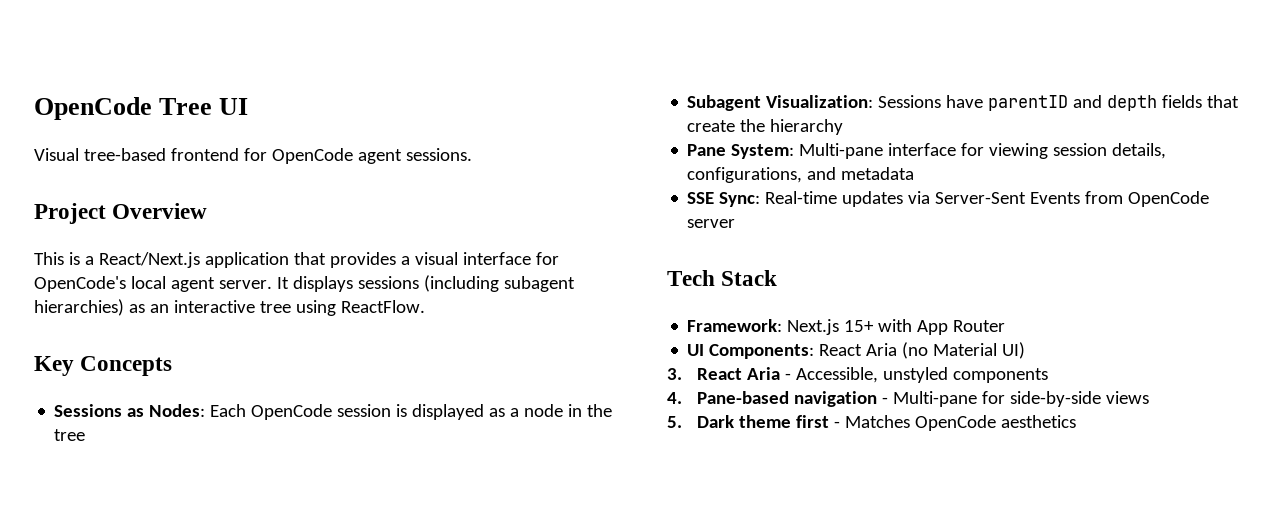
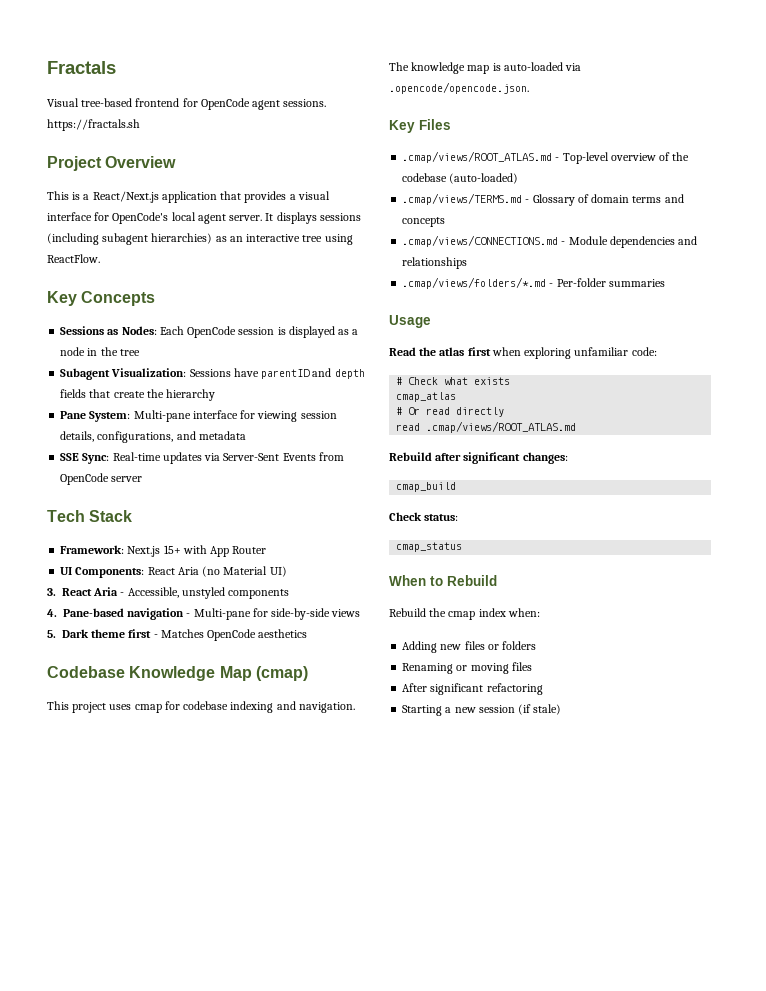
- OpenCode Tree UI
+ Fractals
- Visual tree-based frontend for OpenCode agent sessions.
+ Visual tree-based frontend for OpenCode agent sessions. https://fractals.sh
+ Codebase Knowledge Map (cmap)
+ This project uses cmap for codebase indexing and navigation. The knowledge map is auto-loaded via .opencode/opencode.json.
+ Key Files
+ .cmap/views/ROOT_ATLAS.md - Top-level overview of the codebase (auto-loaded)
+ .cmap/views/TERMS.md - Glossary of domain terms and concepts
+ .cmap/views/CONNECTIONS.md - Module dependencies and relationships
+ .cmap/views/folders/*.md - Per-folder summaries
+ Usage
+ Read the atlas first when exploring unfamiliar code:
+ # Check what exists
+ cmap_atlas
+ # Or read directly
+ read .cmap/views/ROOT_ATLAS.md
+ Rebuild after significant changes:
+ cmap_build
+ Check status:
+ cmap_status
+ When to Rebuild
+ Rebuild the cmap index when:
+ Adding new files or folders
+ Renaming or moving files
+ After significant refactoring
+ Starting a new session (if stale)

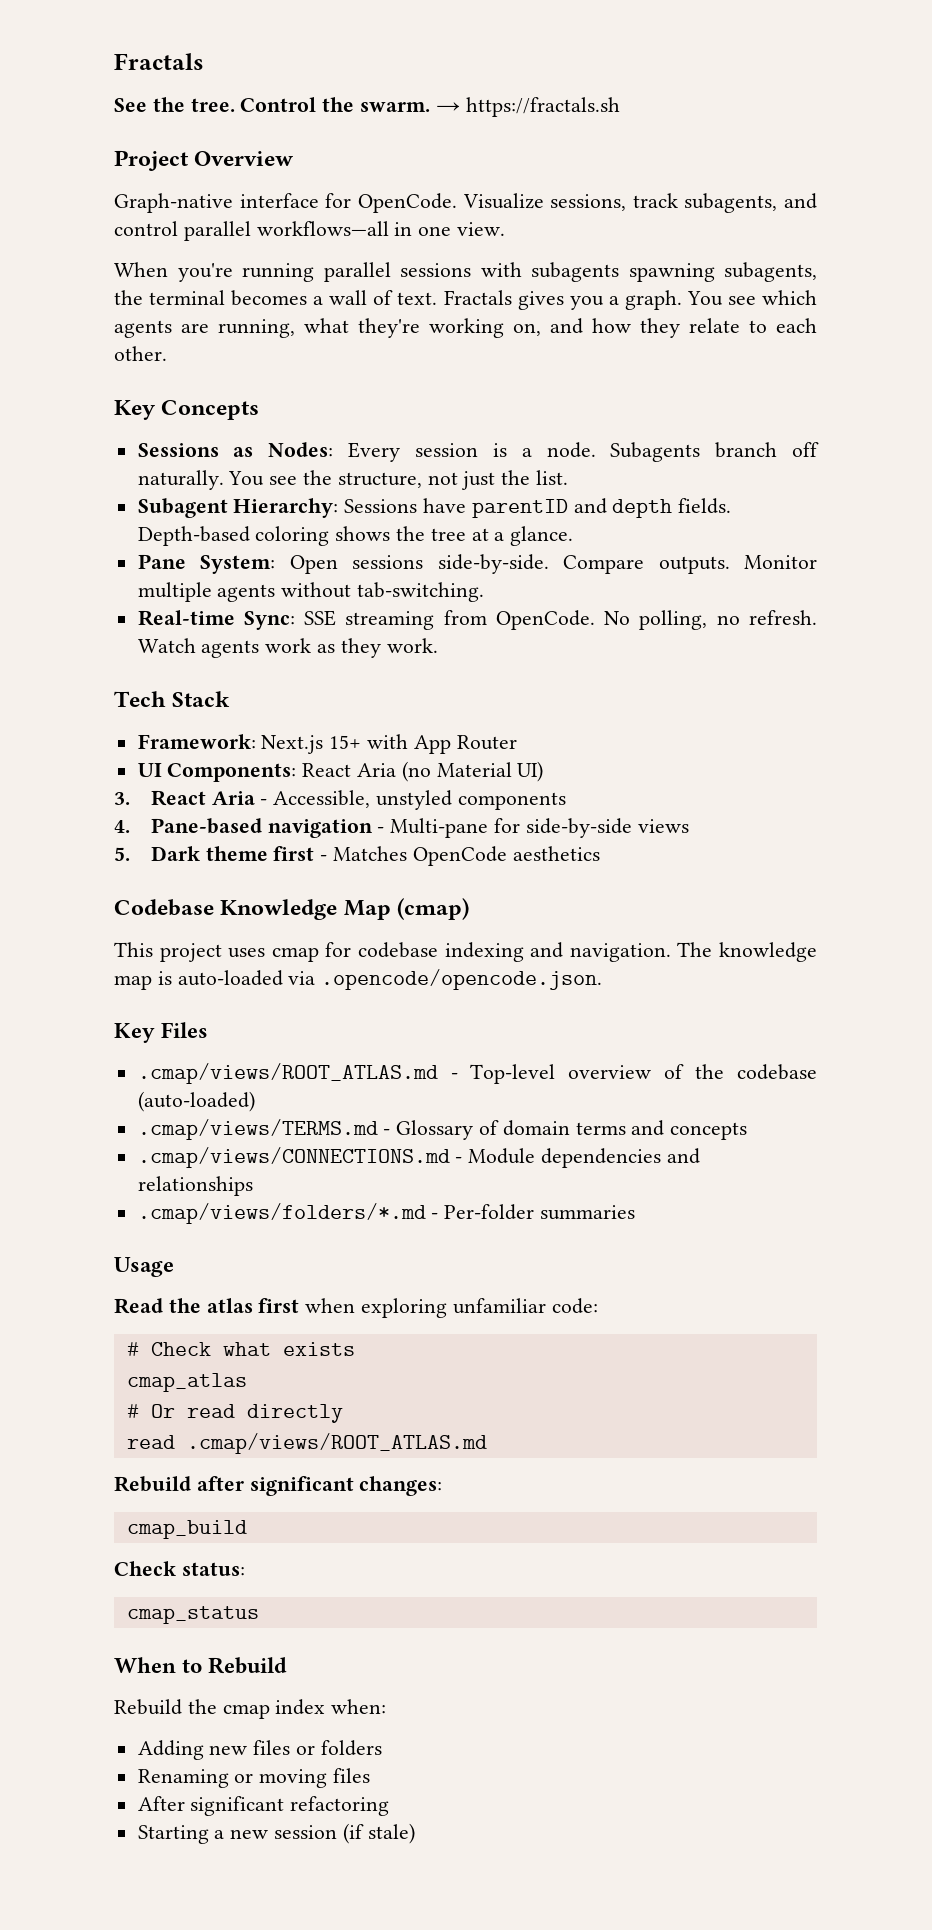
- Visual tree-based frontend for OpenCode agent sessions. https://fractals.sh
+ See the tree. Control the swarm. → https://fractals.sh
  Project Overview
- This is a React/Next.js application that provides a visual interface for OpenCode's local agent server. It displays sessions (including subagent hierarchies) as an interactive tree using ReactFlow.
+ Graph-native interface for OpenCode. Visualize sessions, track subagents, and control parallel workflows—all in one view.
+ When you're running parallel sessions with subagents spawning subagents, the terminal becomes a wall of text. Fractals gives you a graph. You see which agents are running, what they're working on, and how they relate to each other.
- Sessions as Nodes: Each OpenCode session is displayed as a node in the tree
+ Sessions as Nodes: Every session is a node. Subagents branch off naturally. You see the structure, not just the list.
- Subagent Visualization: Sessions have parentID and depth fields that create the hierarchy
- Pane System: Multi-pane interface for viewing session details, configurations, and metadata
- SSE Sync: Real-time updates via Server-Sent Events from OpenCode server
+ Subagent Hierarchy: Sessions have parentID and depth fields. Depth-based coloring shows the tree at a glance.
+ Pane System: Open sessions side-by-side. Compare outputs. Monitor multiple agents without tab-switching.
+ Real-time Sync: SSE streaming from OpenCode. No polling, no refresh. Watch agents work as they work.

